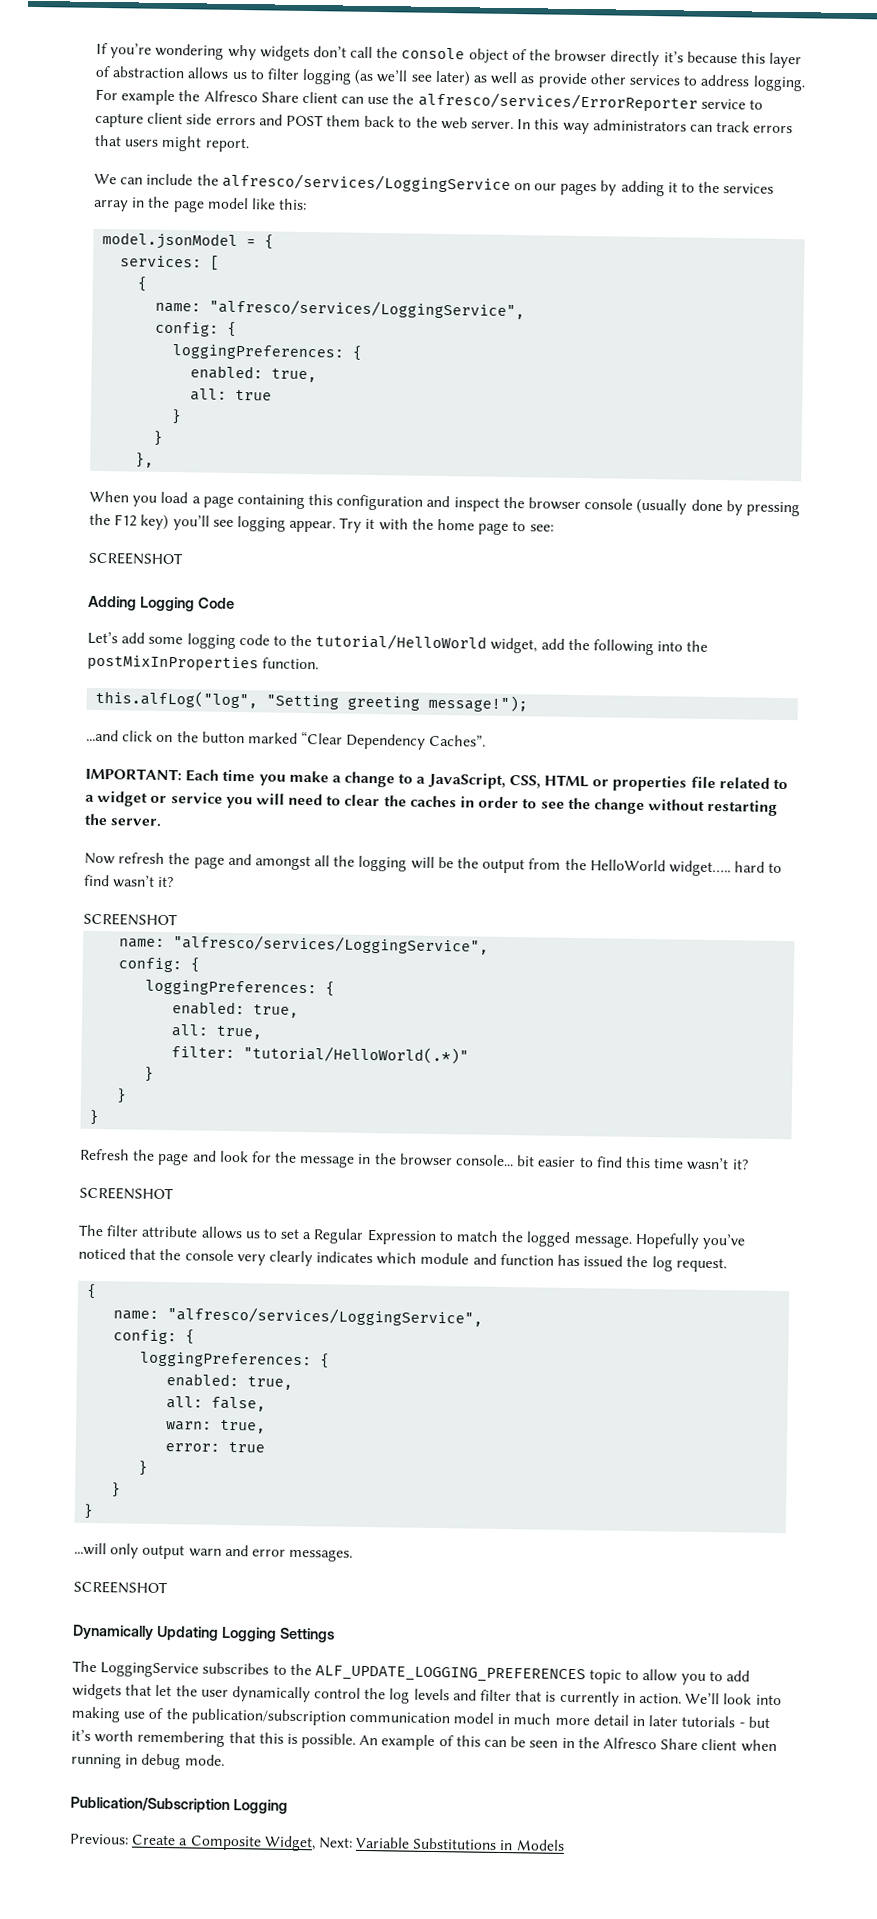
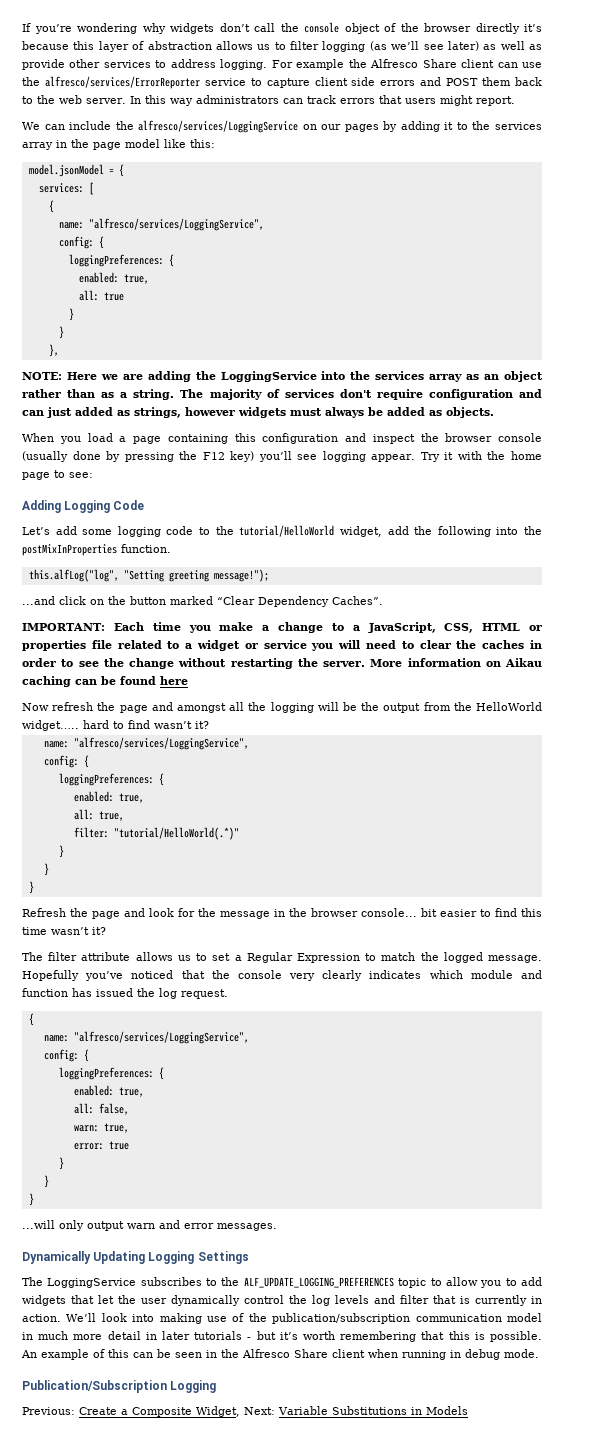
+ NOTE: Here we are adding the LoggingService into the services array as an object rather than as a string. The majority of services don't require configuration and can just added as strings, however widgets must always be added as objects.
  Try it with the home page to see:
- SCREENSHOT
+ More information on Aikau caching can be found here
  Now refresh the page and amongst all the logging will be the output from the HelloWorld widget….. hard to find wasn’t it?
- SCREENSHOT
  Refresh the page and look for the message in the browser console... bit easier to find this time wasn’t it?
- SCREENSHOT
  ...will only output warn and error messages.
- SCREENSHOT

